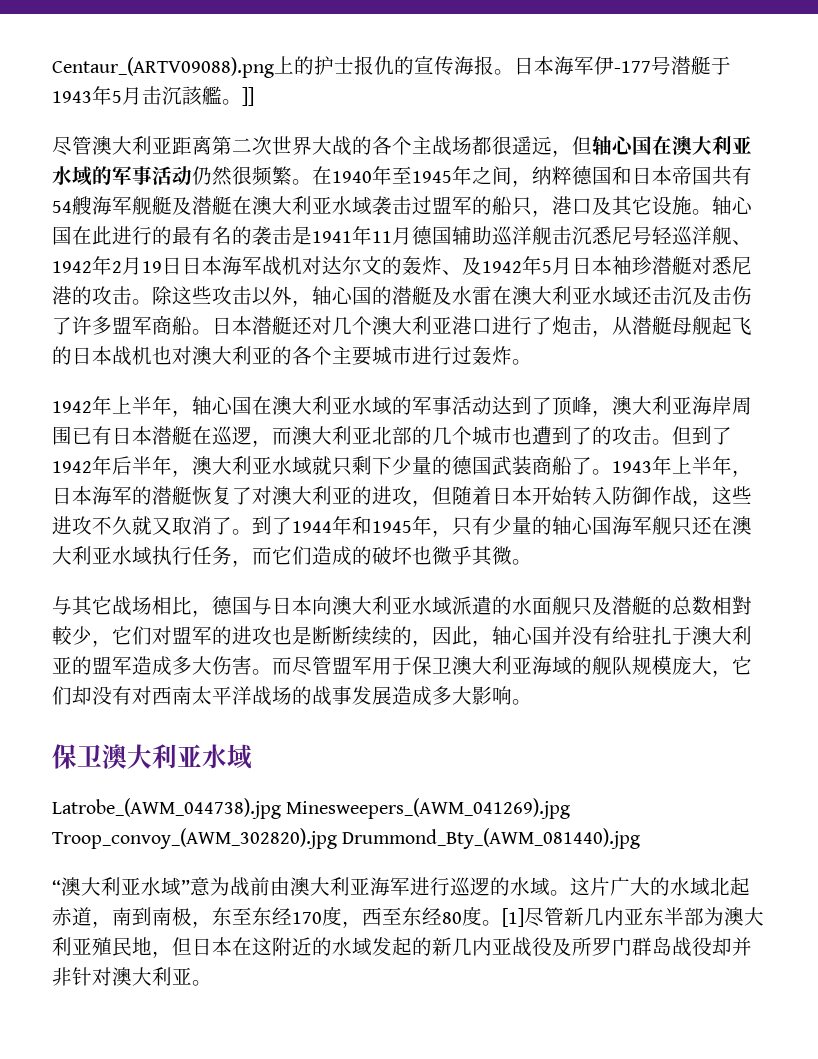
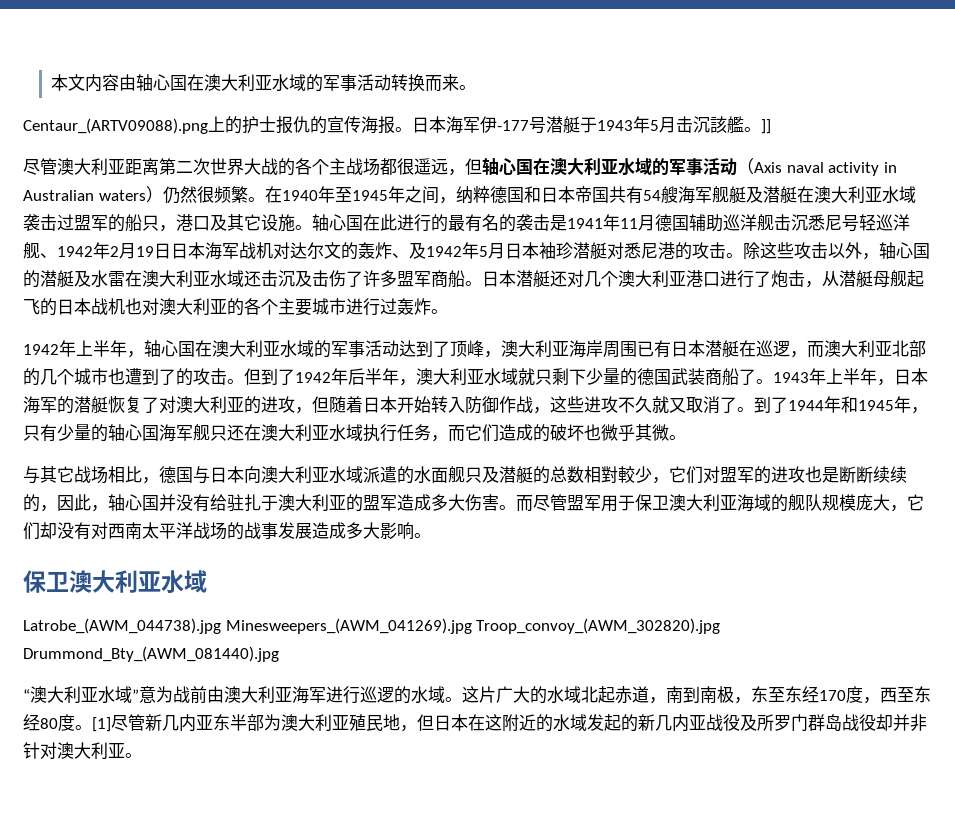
+ 本文内容由轴心国在澳大利亚水域的军事活动转换而来。
- 尽管澳大利亚距离第二次世界大战的各个主战场都很遥远，但轴心国在澳大利亚水域的军事活动仍然很频繁。
+ 尽管澳大利亚距离第二次世界大战的各个主战场都很遥远，但轴心国在澳大利亚水域的军事活动（Axis naval activity in Australian waters）仍然很频繁。

